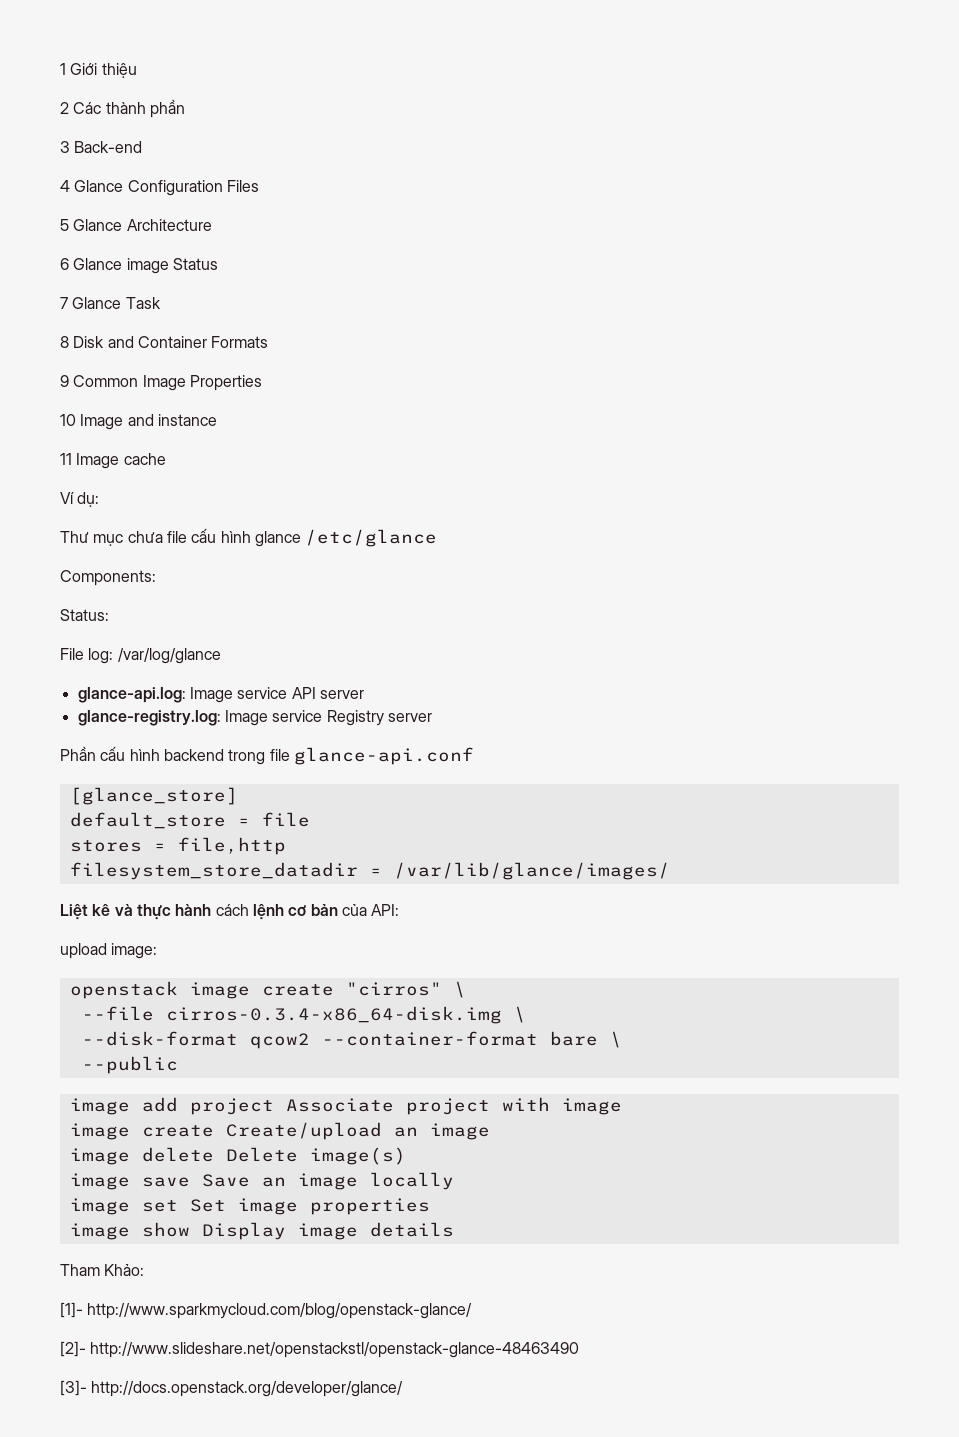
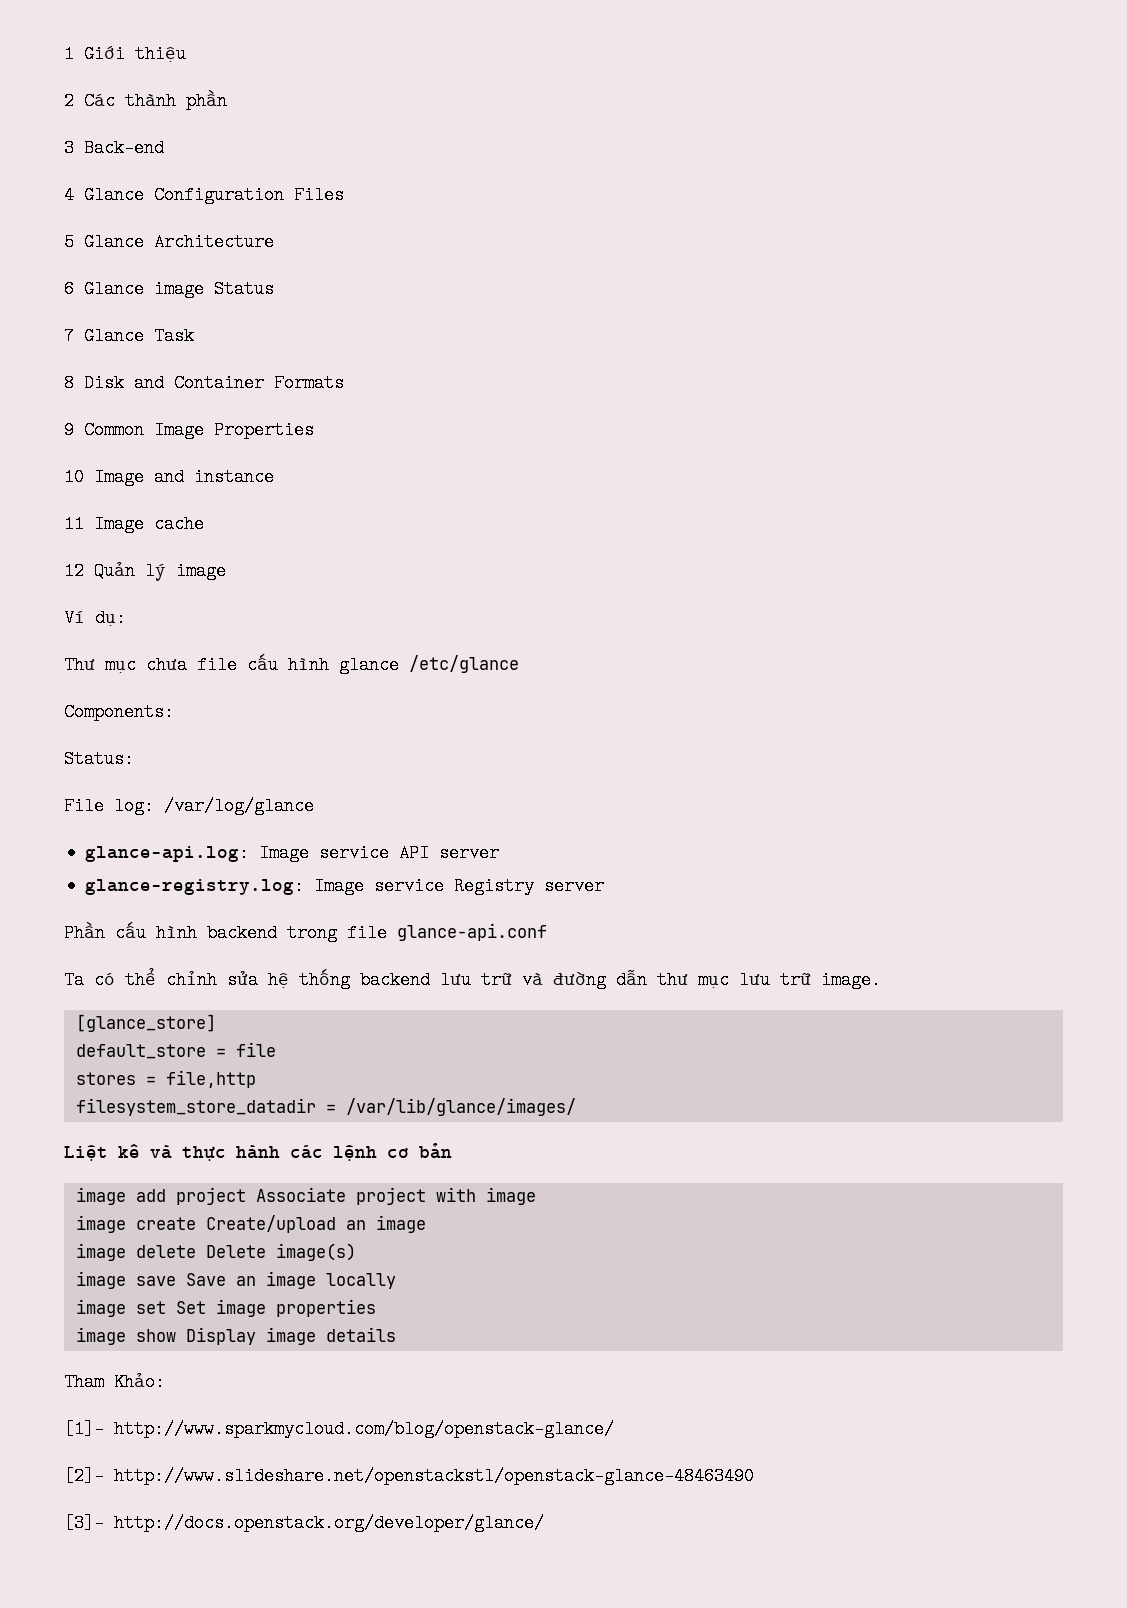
+ 12 Quản lý image
+ Ta có thể chỉnh sửa hệ thống backend lưu trữ và đường dẫn thư mục lưu trữ image.
- Liệt kê và thực hành cách lệnh cơ bản của API:
- upload image:
- openstack image create "cirros" \
- --file cirros-0.3.4-x86_64-disk.img \
- --disk-format qcow2 --container-format bare \
- --public
+ Liệt kê và thực hành các lệnh cơ bản

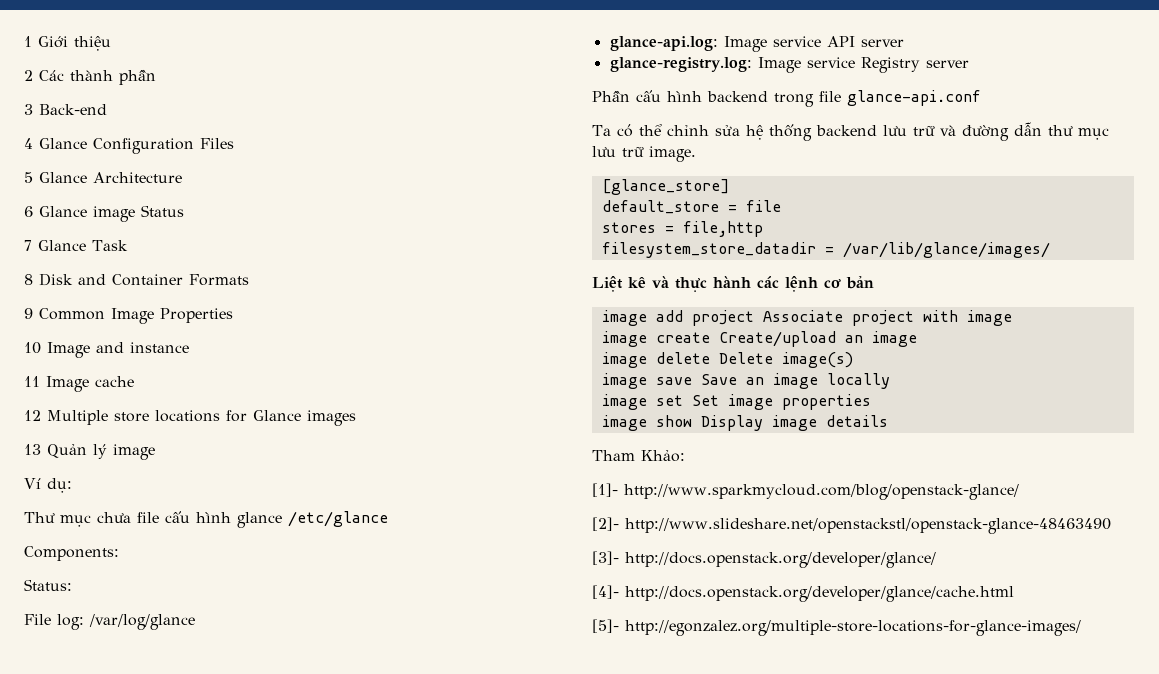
- 12 Quản lý image
+ 12 Multiple store locations for Glance images
+ 13 Quản lý image
+ [4]- http://docs.openstack.org/developer/glance/cache.html
+ [5]- http://egonzalez.org/multiple-store-locations-for-glance-images/

